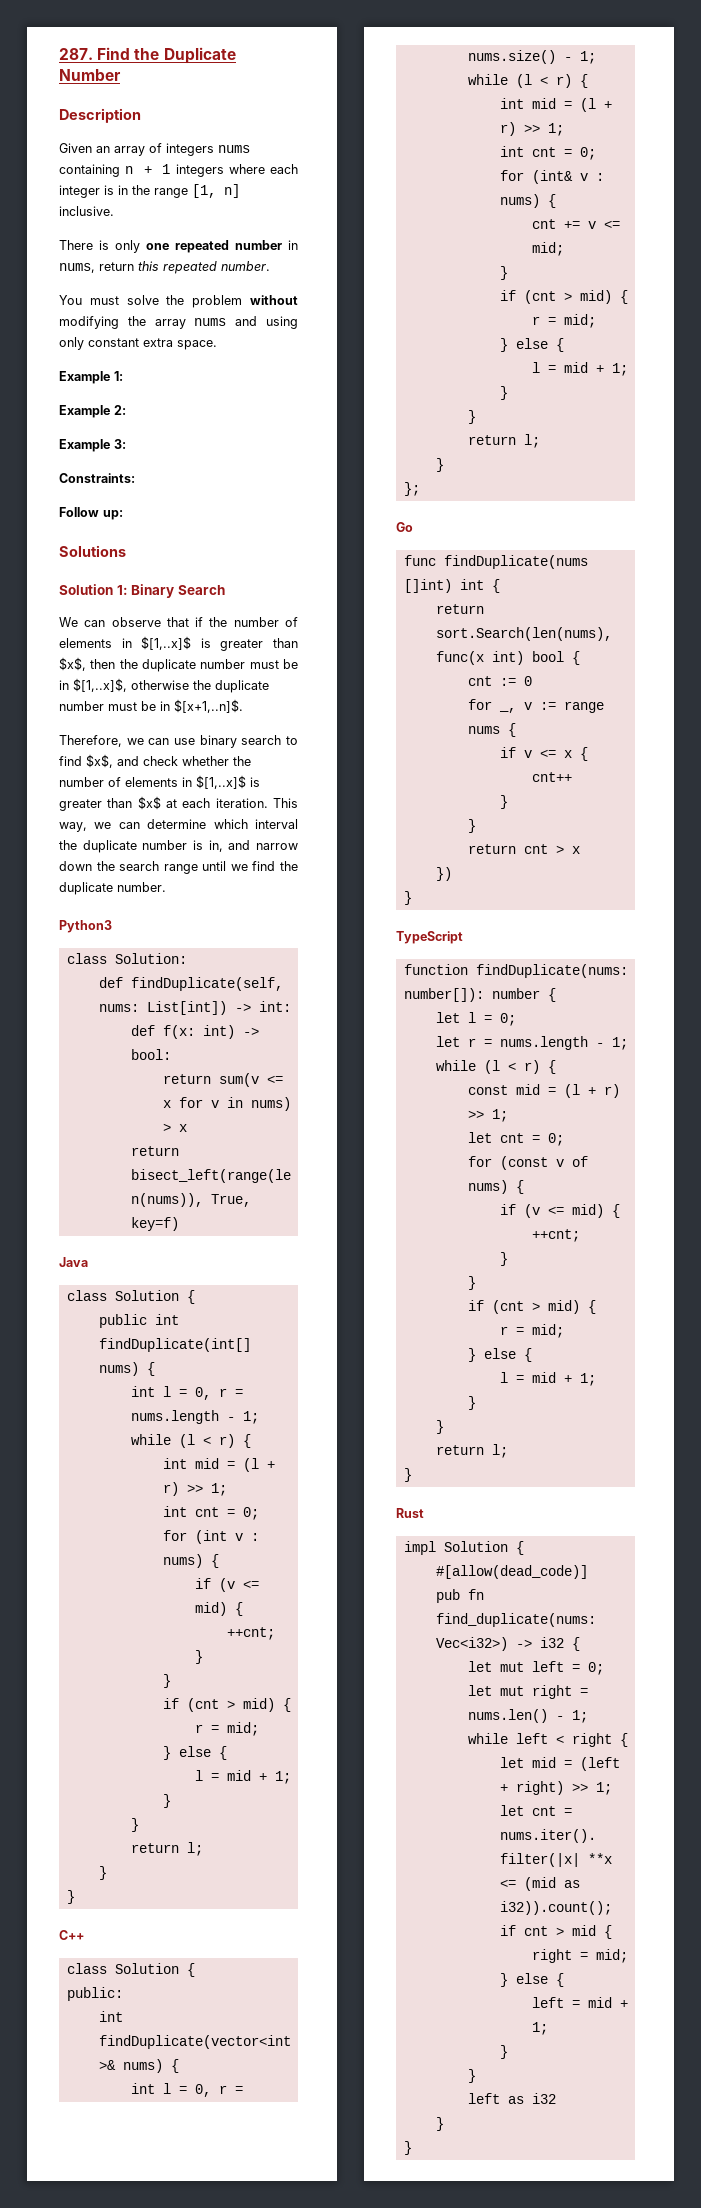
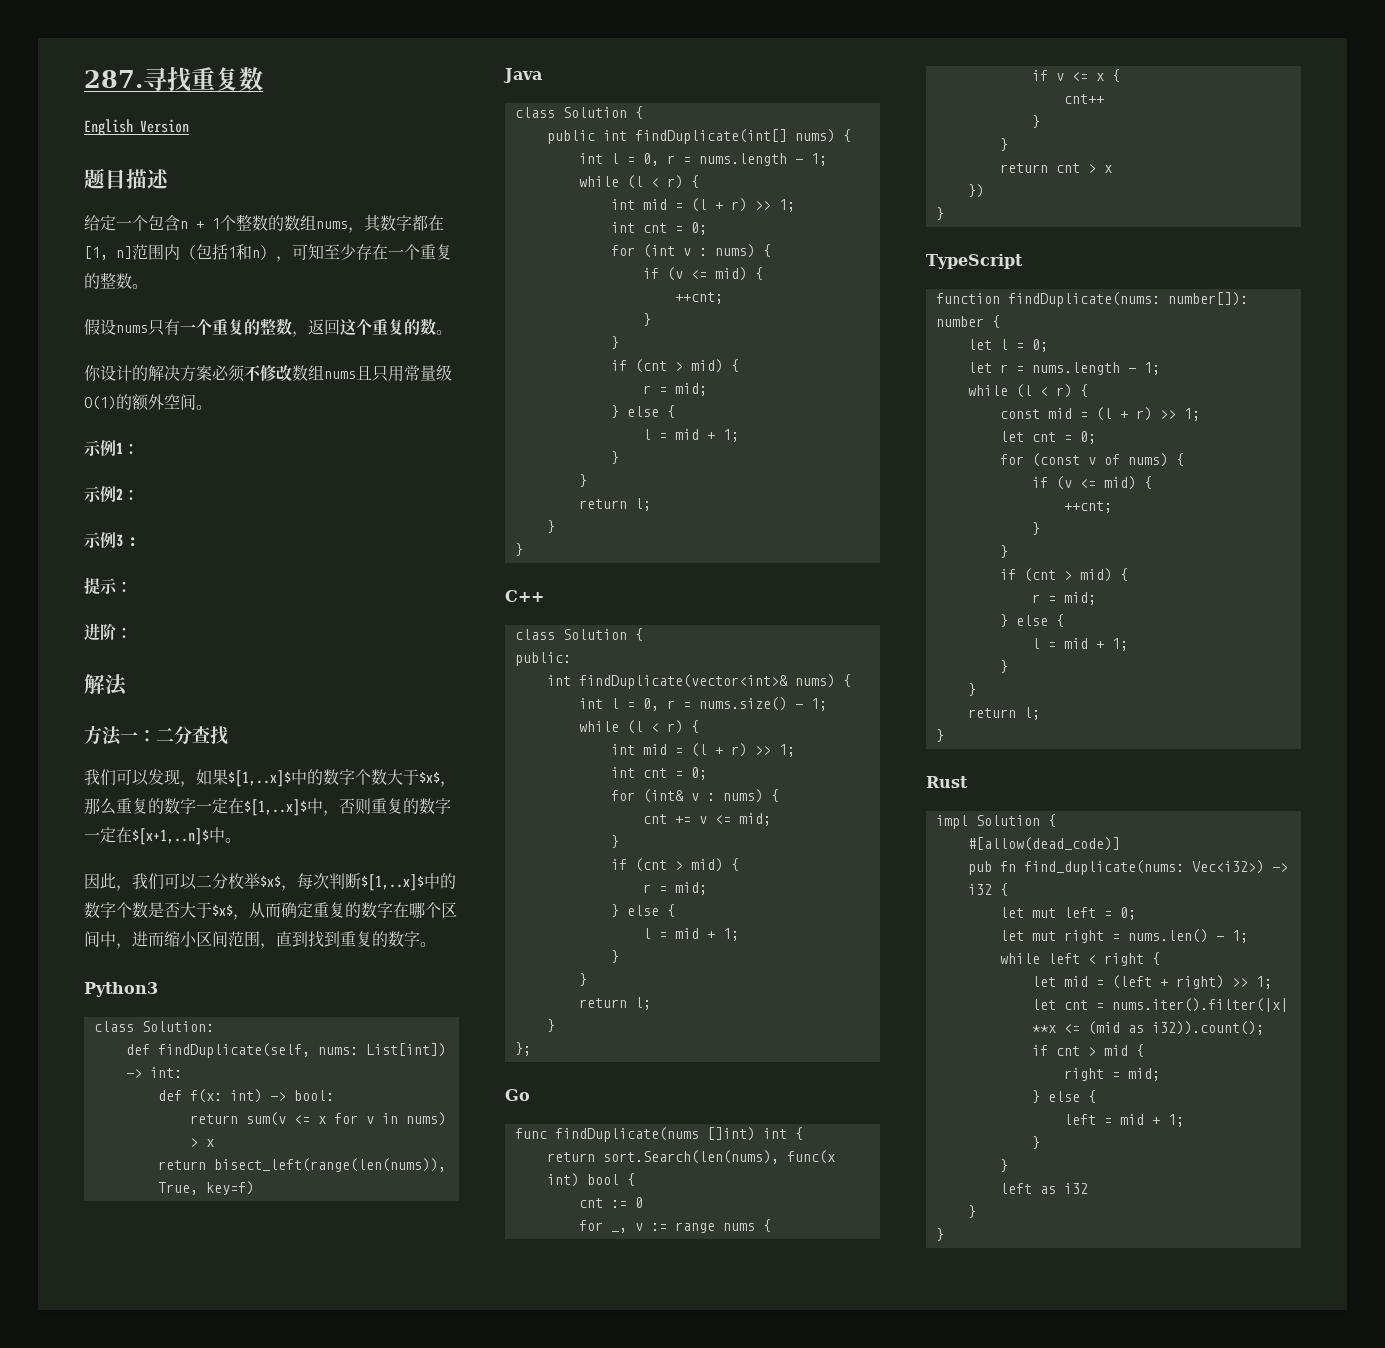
- 287. Find the Duplicate Number
- Description
- Given an array of integers nums containing n + 1 integers where each integer is in the range [1, n] inclusive.
- There is only one repeated number in nums, return this repeated number.
- You must solve the problem without modifying the array nums and using only constant extra space.
- Example 1:
- Example 2:
- Example 3:
- Constraints:
- Follow up:
- Solutions
- Solution 1: Binary Search
- We can observe that if the number of elements in $[1,..x]$ is greater than $x$, then the duplicate number must be in $[1,..x]$, otherwise the duplicate number must be in $[x+1,..n]$.
- Therefore, we can use binary search to find $x$, and check whether the number of elements in $[1,..x]$ is greater than $x$ at each iteration. This way, we can determine which interval the duplicate number is in, and narrow down the search range until we find the duplicate number.
+ 287.寻找重复数
+ English Version
+ 题目描述
+ 给定一个包含n + 1个整数的数组nums，其数字都在[1, n]范围内（包括1和n），可知至少存在一个重复的整数。
+ 假设nums只有一个重复的整数，返回这个重复的数。
+ 你设计的解决方案必须不修改数组nums且只用常量级O(1)的额外空间。
+ 示例1：
+ 示例2：
+ 示例3 :
+ 提示：
+ 进阶：
+ 解法
+ 方法一：二分查找
+ 我们可以发现，如果$[1,..x]$中的数字个数大于$x$，那么重复的数字一定在$[1,..x]$中，否则重复的数字一定在$[x+1,..n]$中。
+ 因此，我们可以二分枚举$x$，每次判断$[1,..x]$中的数字个数是否大于$x$，从而确定重复的数字在哪个区间中，进而缩小区间范围，直到找到重复的数字。

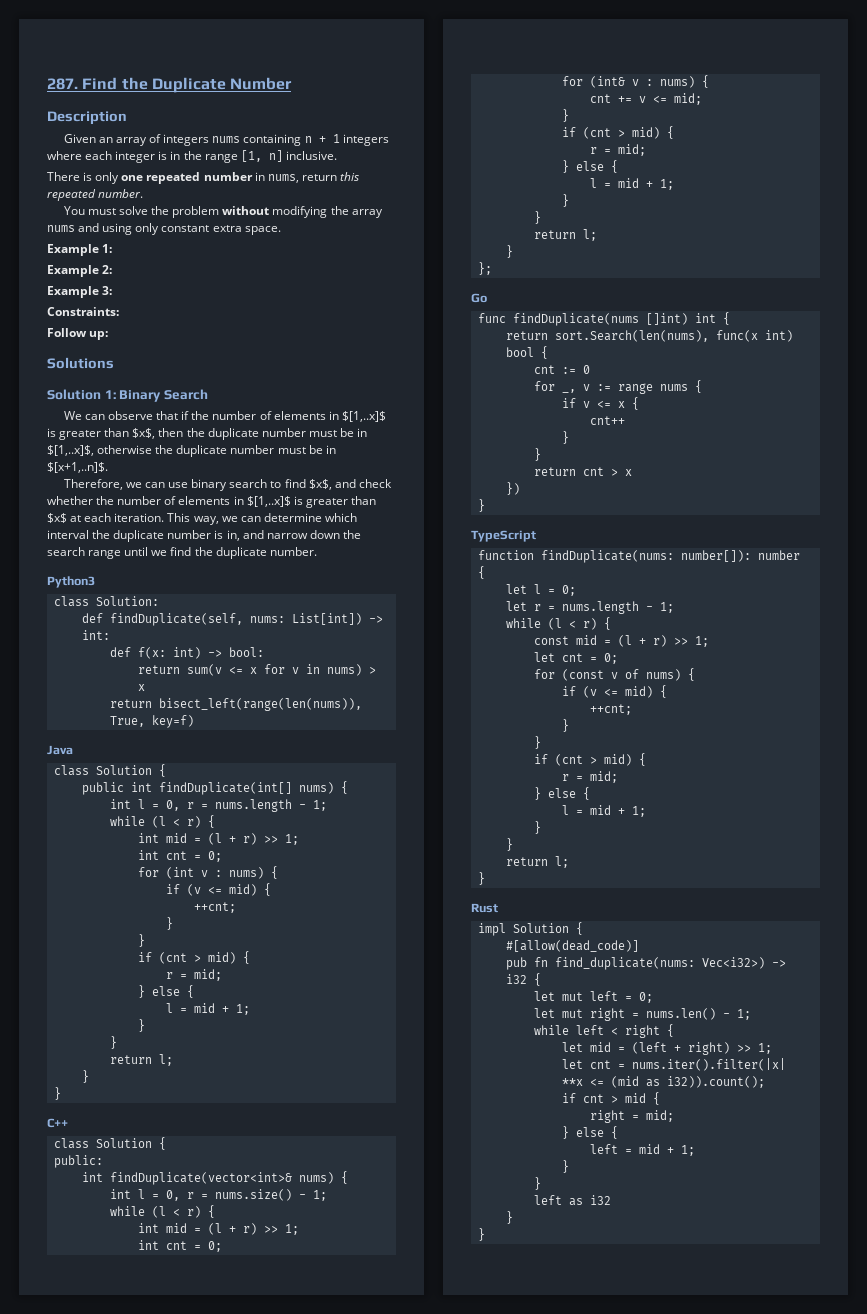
- 287.寻找重复数
- English Version
- 题目描述
- 给定一个包含n + 1个整数的数组nums，其数字都在[1, n]范围内（包括1和n），可知至少存在一个重复的整数。
- 假设nums只有一个重复的整数，返回这个重复的数。
- 你设计的解决方案必须不修改数组nums且只用常量级O(1)的额外空间。
- 示例1：
- 示例2：
- 示例3 :
- 提示：
- 进阶：
- 解法
- 方法一：二分查找
- 我们可以发现，如果$[1,..x]$中的数字个数大于$x$，那么重复的数字一定在$[1,..x]$中，否则重复的数字一定在$[x+1,..n]$中。
- 因此，我们可以二分枚举$x$，每次判断$[1,..x]$中的数字个数是否大于$x$，从而确定重复的数字在哪个区间中，进而缩小区间范围，直到找到重复的数字。
+ 287. Find the Duplicate Number
+ Description
+ Given an array of integers nums containing n + 1 integers where each integer is in the range [1, n] inclusive.
+ There is only one repeated number in nums, return this repeated number.
+ You must solve the problem without modifying the array nums and using only constant extra space.
+ Example 1:
+ Example 2:
+ Example 3:
+ Constraints:
+ Follow up:
+ Solutions
+ Solution 1: Binary Search
+ We can observe that if the number of elements in $[1,..x]$ is greater than $x$, then the duplicate number must be in $[1,..x]$, otherwise the duplicate number must be in $[x+1,..n]$.
+ Therefore, we can use binary search to find $x$, and check whether the number of elements in $[1,..x]$ is greater than $x$ at each iteration. This way, we can determine which interval the duplicate number is in, and narrow down the search range until we find the duplicate number.

